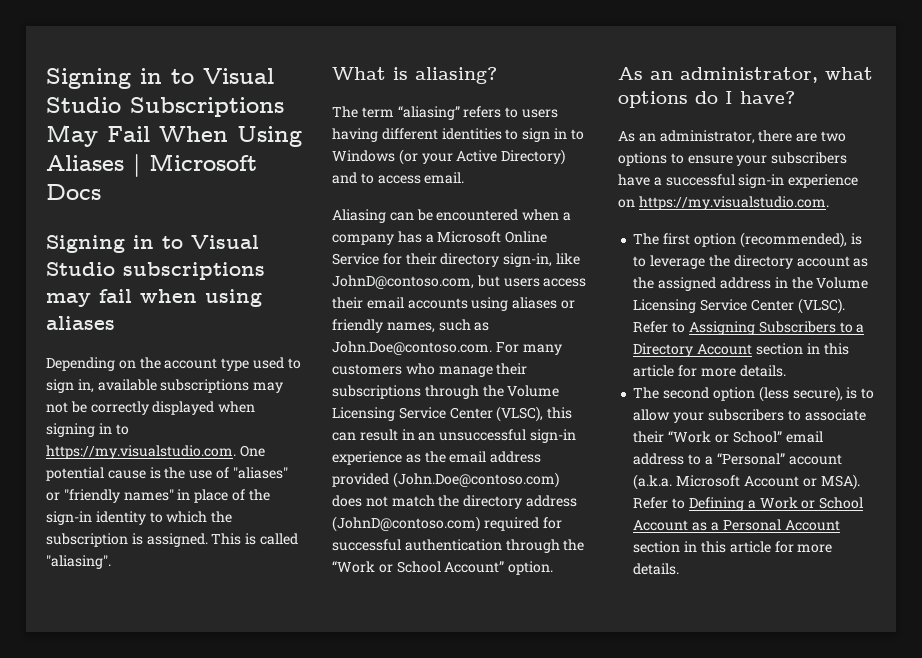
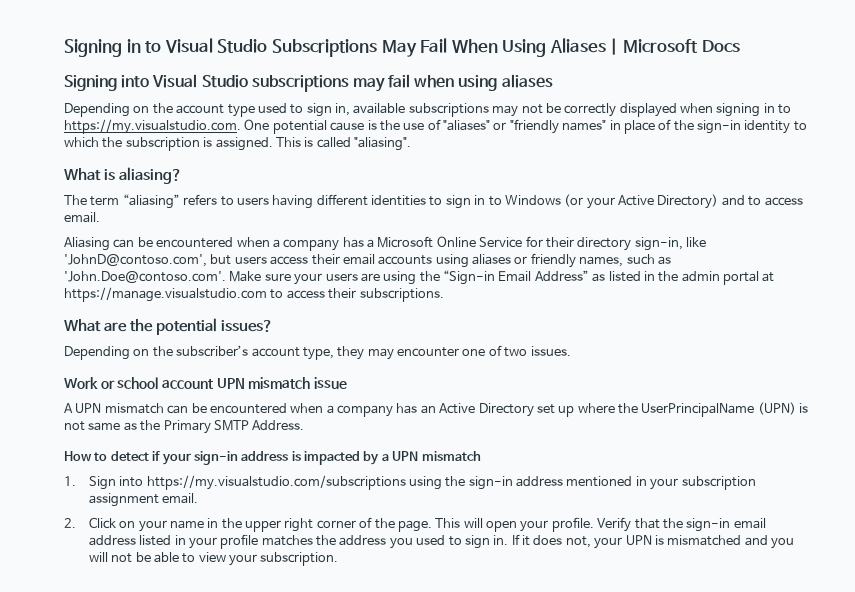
- Signing in to Visual Studio subscriptions may fail when using aliases
+ Signing into Visual Studio subscriptions may fail when using aliases
- Aliasing can be encountered when a company has a Microsoft Online Service for their directory sign-in, like JohnD@contoso.com, but users access their email accounts using aliases or friendly names, such as John.Doe@contoso.com. For many customers who manage their subscriptions through the Volume Licensing Service Center (VLSC), this can result in an unsuccessful sign-in experience as the email address provided (John.Doe@contoso.com) does not match the directory address (JohnD@contoso.com) required for successful authentication through the “Work or School Account” option.
- As an administrator, what options do I have?
- As an administrator, there are two options to ensure your subscribers have a successful sign-in experience on https://my.visualstudio.com.
- The first option (recommended), is to leverage the directory account as the assigned address in the Volume Licensing Service Center (VLSC). Refer to Assigning Subscribers to a Directory Account section in this article for more details.
- The second option (less secure), is to allow your subscribers to associate their “Work or School” email address to a “Personal” account (a.k.a. Microsoft Account or MSA). Refer to Defining a Work or School Account as a Personal Account section in this article for more details.
+ Aliasing can be encountered when a company has a Microsoft Online Service for their directory sign-in, like 'JohnD@contoso.com', but users access their email accounts using aliases or friendly names, such as 'John.Doe@contoso.com'. Make sure your users are using the “Sign-in Email Address” as listed in the admin portal at https://manage.visualstudio.com to access their subscriptions.
+ What are the potential issues?
+ Depending on the subscriber’s account type, they may encounter one of two issues.
+ Work or school account UPN mismatch issue
+ A UPN mismatch can be encountered when a company has an Active Directory set up where the UserPrincipalName (UPN) is not same as the Primary SMTP Address.
+ How to detect if your sign-in address is impacted by a UPN mismatch
+ 1. Sign into https://my.visualstudio.com/subscriptions using the sign-in address mentioned in your subscription assignment email.
+ 2. Click on your name in the upper right corner of the page. This will open your profile. Verify that the sign-in email address listed in your profile matches the address you used to sign in. If it does not, your UPN is mismatched and you will not be able to view your subscription.

